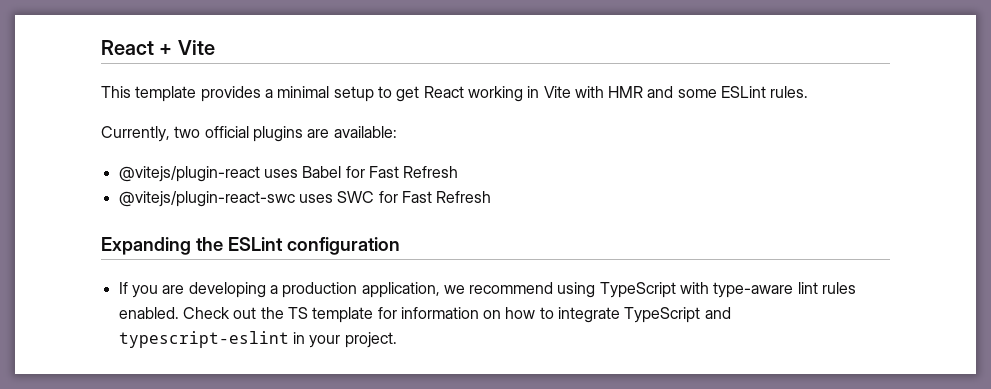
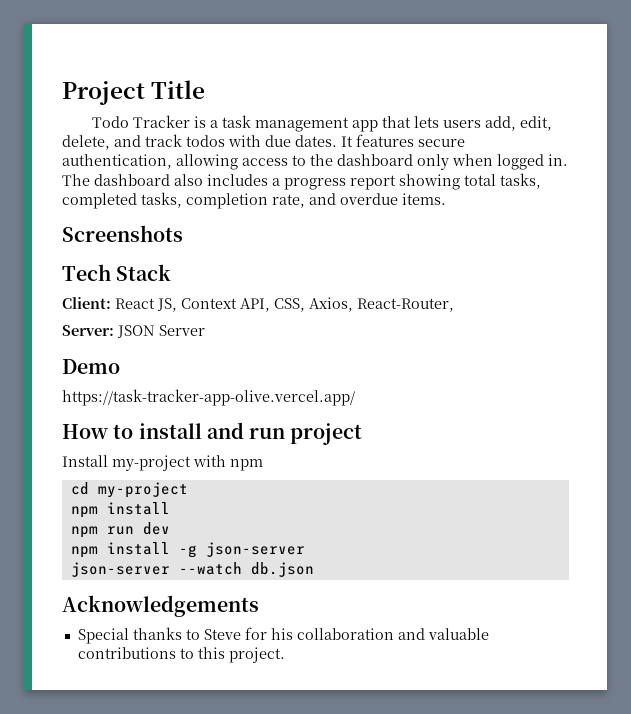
- React + Vite
- This template provides a minimal setup to get React working in Vite with HMR and some ESLint rules.
- Currently, two official plugins are available:
- @vitejs/plugin-react uses Babel for Fast Refresh
- @vitejs/plugin-react-swc uses SWC for Fast Refresh
- Expanding the ESLint configuration
- If you are developing a production application, we recommend using TypeScript with type-aware lint rules enabled. Check out the TS template for information on how to integrate TypeScript and typescript-eslint in your project.
+ Project Title
+ Todo Tracker is a task management app that lets users add, edit, delete, and track todos with due dates. It features secure authentication, allowing access to the dashboard only when logged in. The dashboard also includes a progress report showing total tasks, completed tasks, completion rate, and overdue items.
+ Screenshots
+ Tech Stack
+ Client: React JS, Context API, CSS, Axios, React-Router,
+ Server: JSON Server
+ Demo
+ https://task-tracker-app-olive.vercel.app/
+ How to install and run project
+ Install my-project with npm
+ cd my-project
+ npm install
+ npm run dev
+ npm install -g json-server
+ json-server --watch db.json
+ Acknowledgements
+ Special thanks to Steve for his collaboration and valuable contributions to this project.

